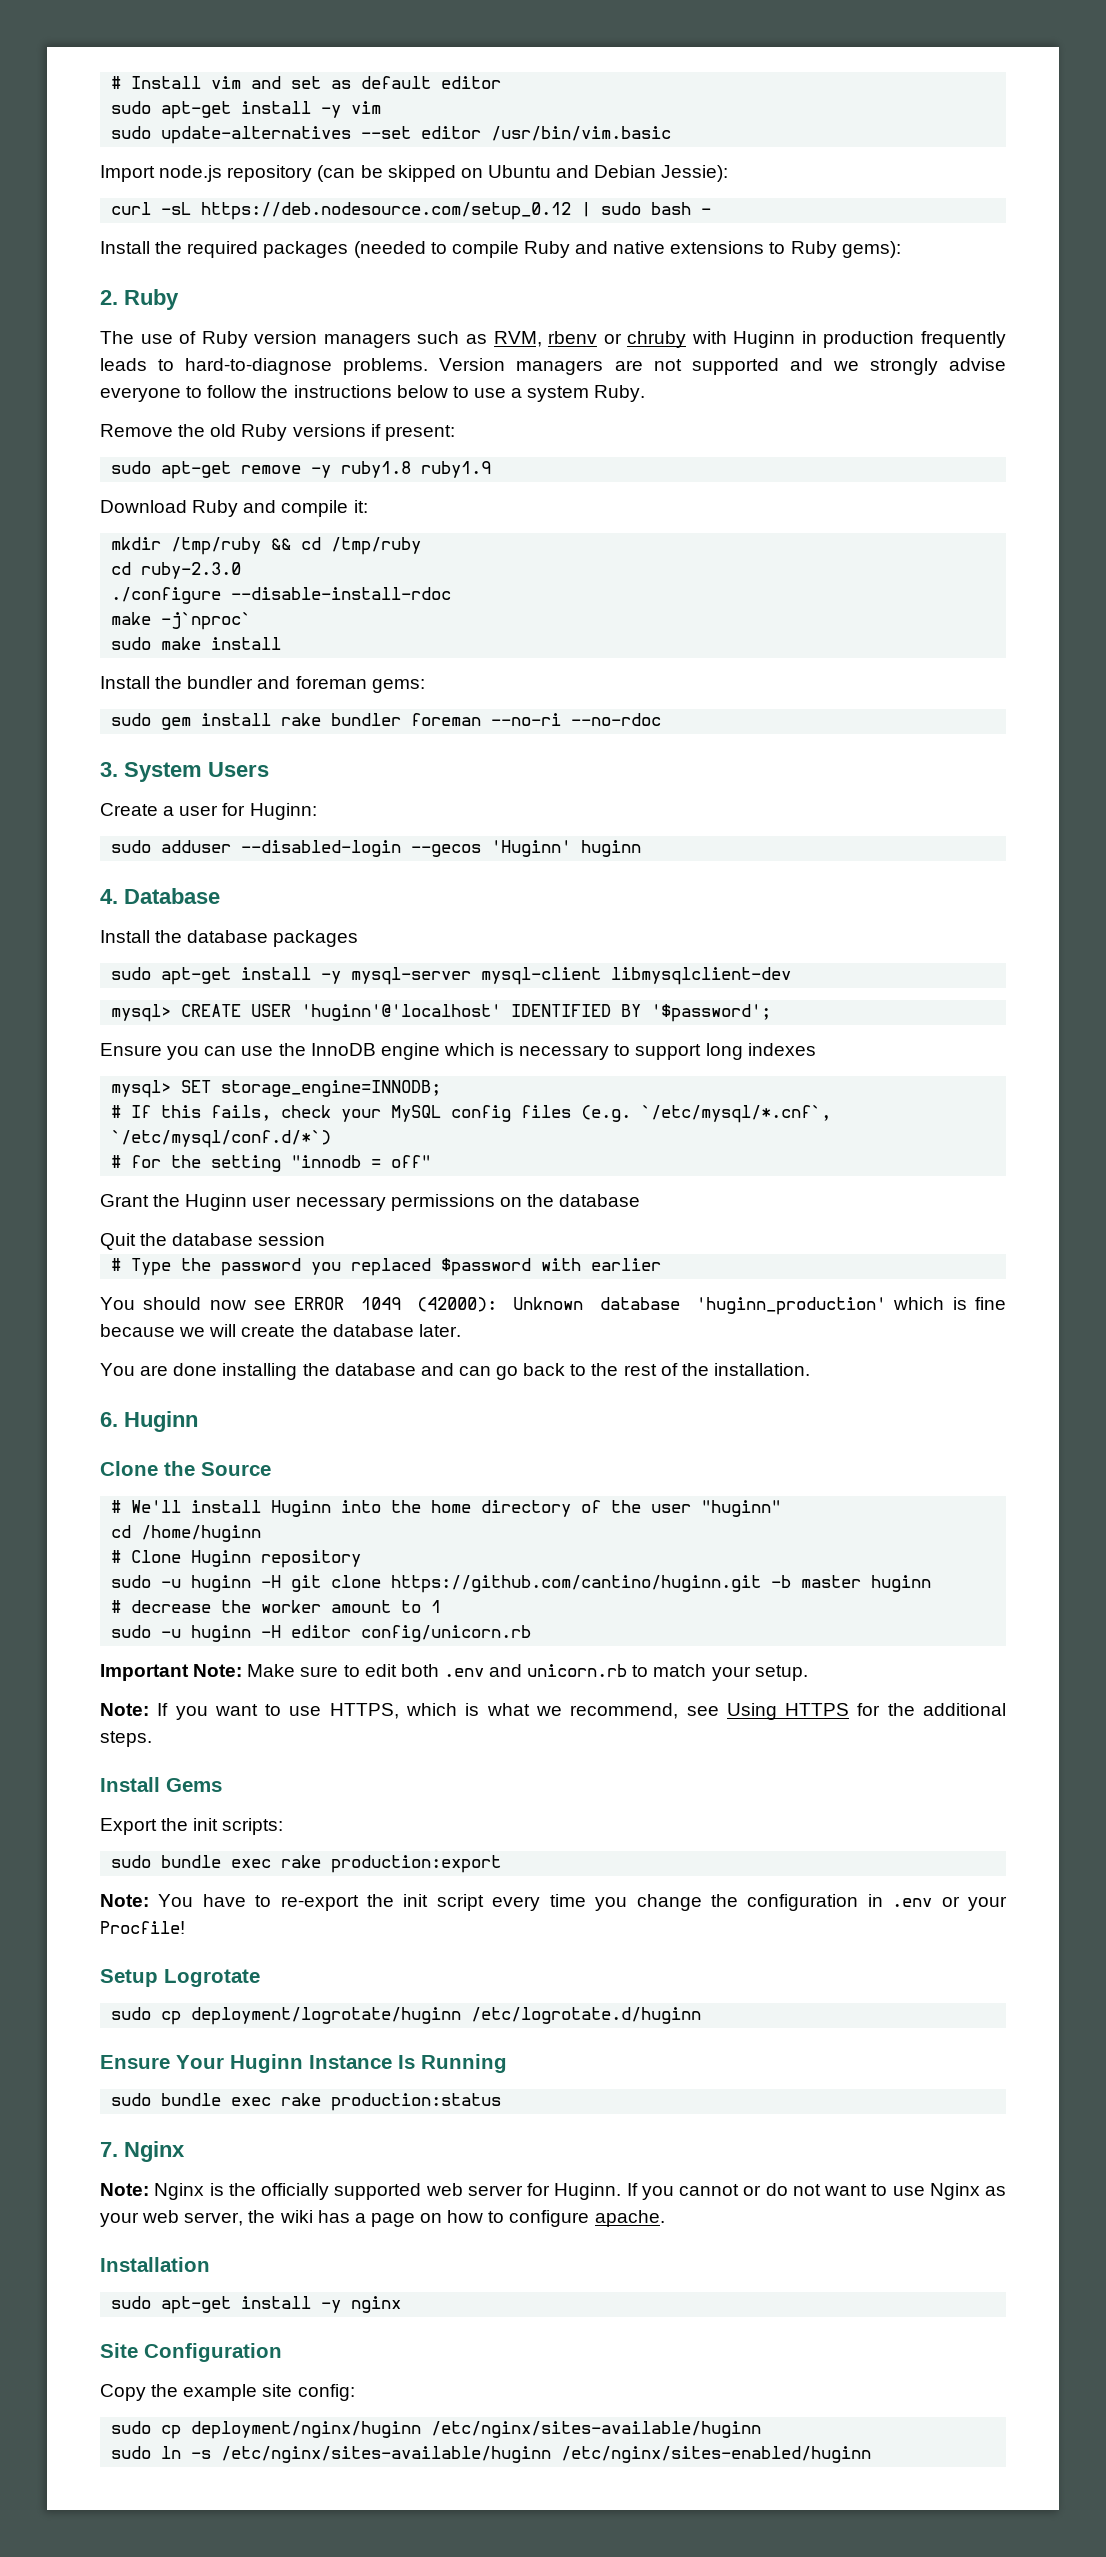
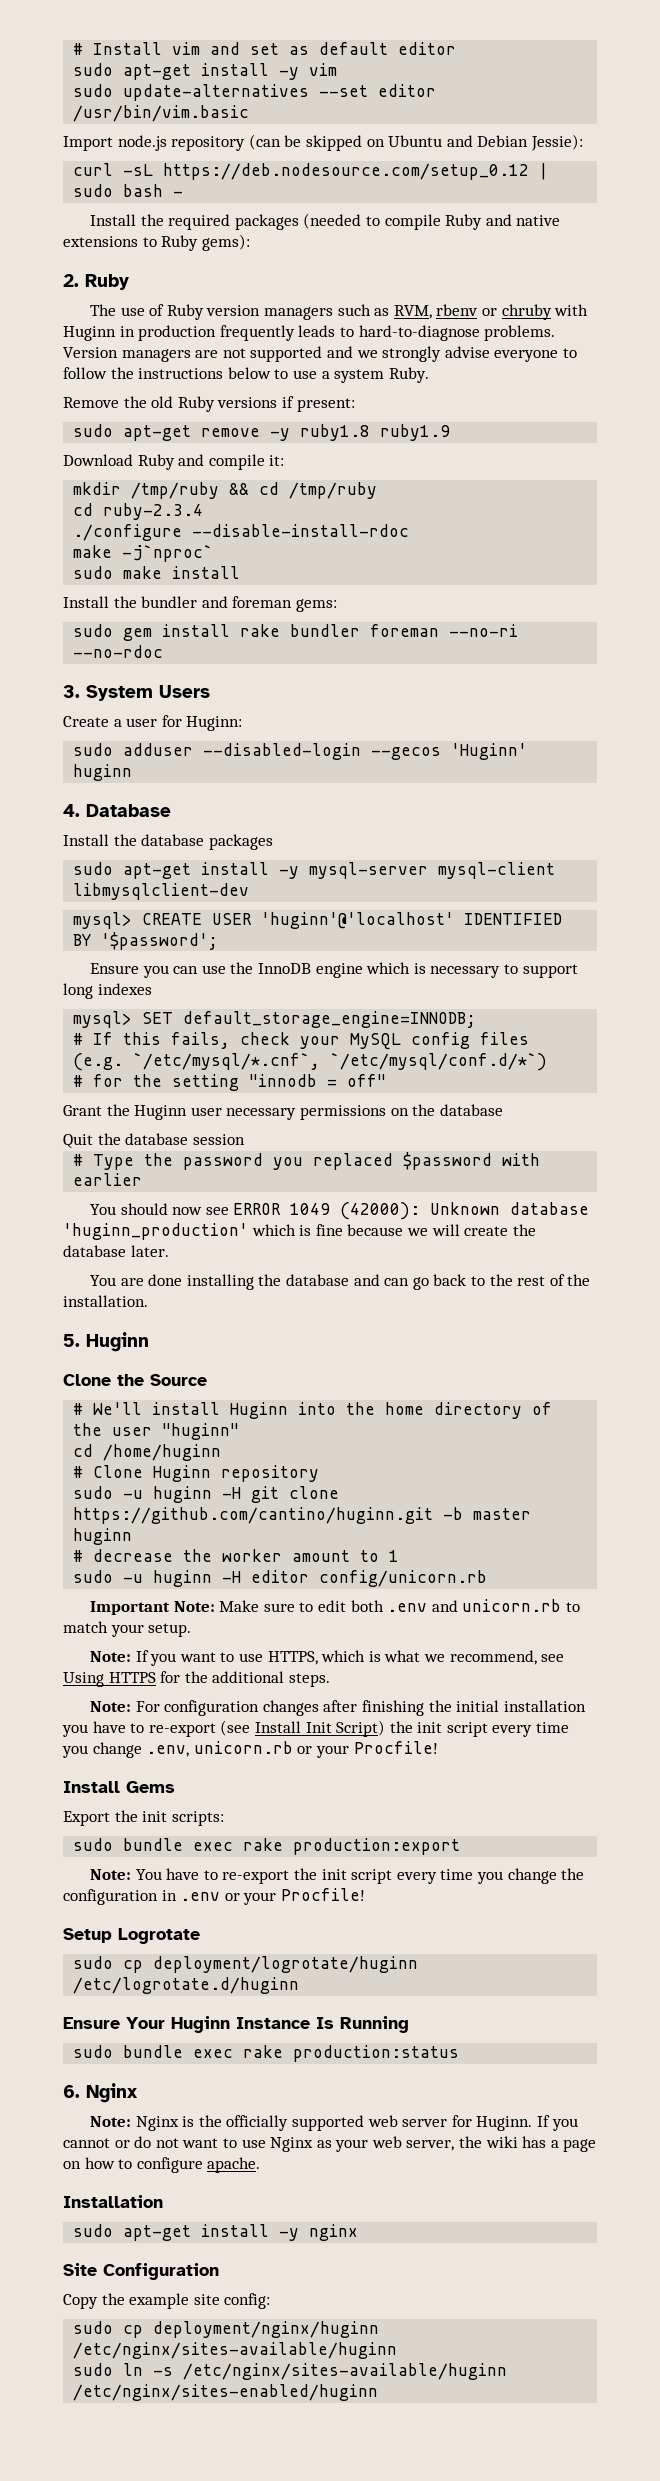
- cd ruby-2.3.0
+ cd ruby-2.3.4
- mysql> SET storage_engine=INNODB;
+ mysql> SET default_storage_engine=INNODB;
- 6. Huginn
+ 5. Huginn
+ Note: For configuration changes after finishing the initial installation you have to re-export (see Install Init Script) the init script every time you change .env, unicorn.rb or your Procfile!
- 7. Nginx
+ 6. Nginx

